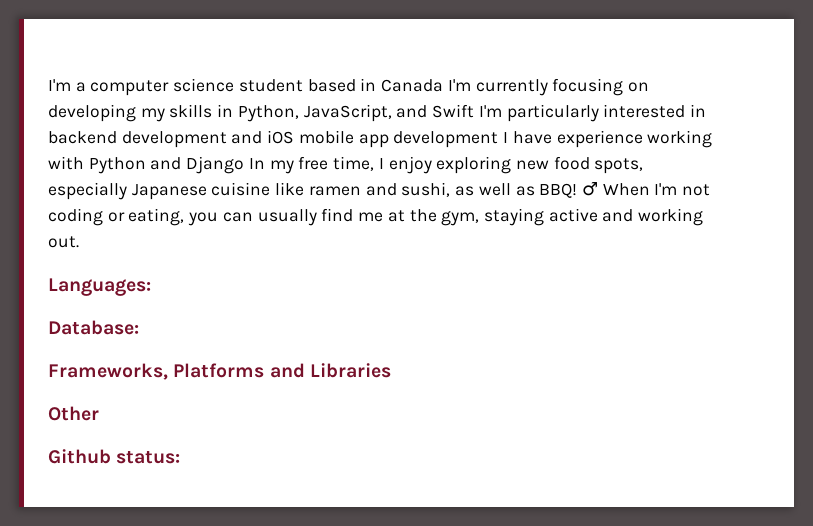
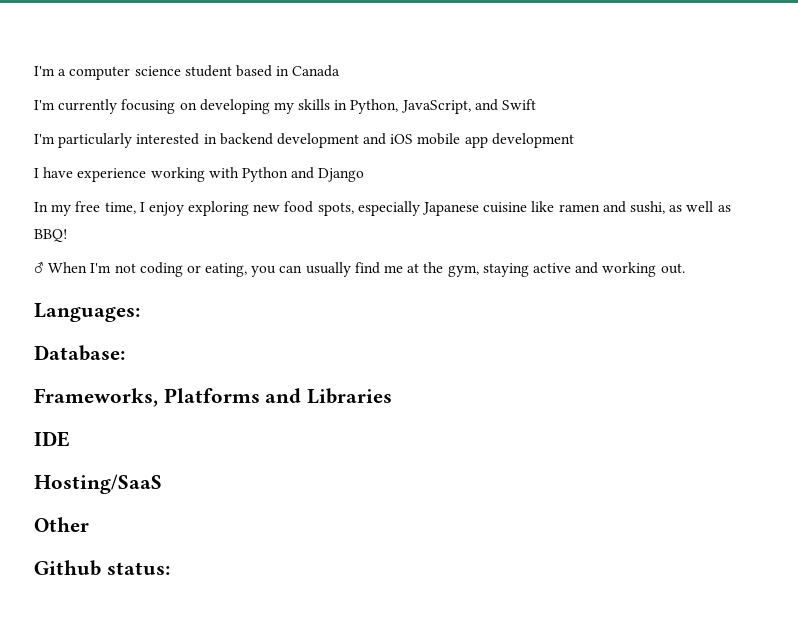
- I'm a computer science student based in Canada I'm currently focusing on developing my skills in Python, JavaScript, and Swift I'm particularly interested in backend development and iOS mobile app development I have experience working with Python and Django In my free time, I enjoy exploring new food spots, especially Japanese cuisine like ramen and sushi, as well as BBQ! ♂ When I'm not coding or eating, you can usually find me at the gym, staying active and working out.
+ I'm a computer science student based in Canada
+ I'm currently focusing on developing my skills in Python, JavaScript, and Swift
+ I'm particularly interested in backend development and iOS mobile app development
+ I have experience working with Python and Django
+ In my free time, I enjoy exploring new food spots, especially Japanese cuisine like ramen and sushi, as well as BBQ!
+ ♂ When I'm not coding or eating, you can usually find me at the gym, staying active and working out.
+ IDE
+ Hosting/SaaS

